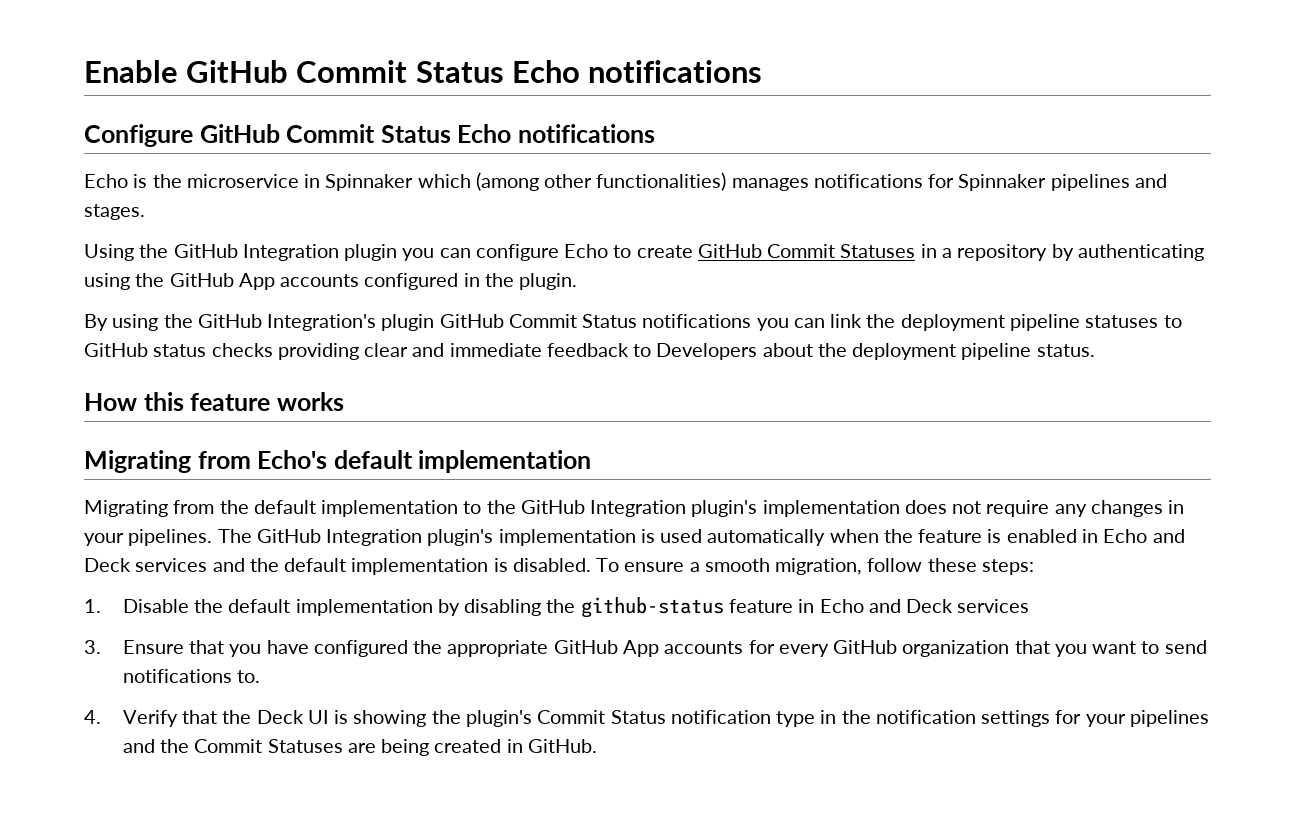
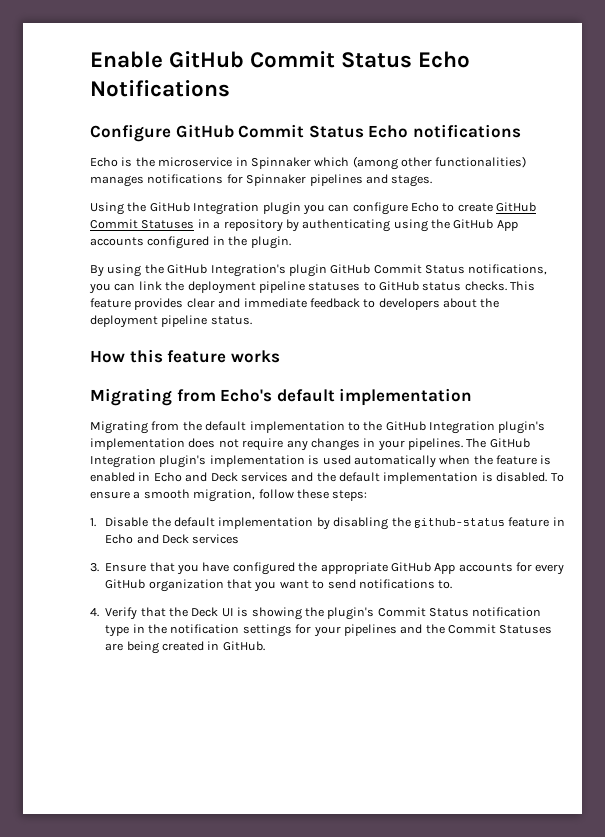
- Enable GitHub Commit Status Echo notifications
+ Enable GitHub Commit Status Echo Notifications
- By using the GitHub Integration's plugin GitHub Commit Status notifications you can link the deployment pipeline statuses to GitHub status checks providing clear and immediate feedback to Developers about the deployment pipeline status.
+ By using the GitHub Integration's plugin GitHub Commit Status notifications, you can link the deployment pipeline statuses to GitHub status checks. This feature provides clear and immediate feedback to developers about the deployment pipeline status.

